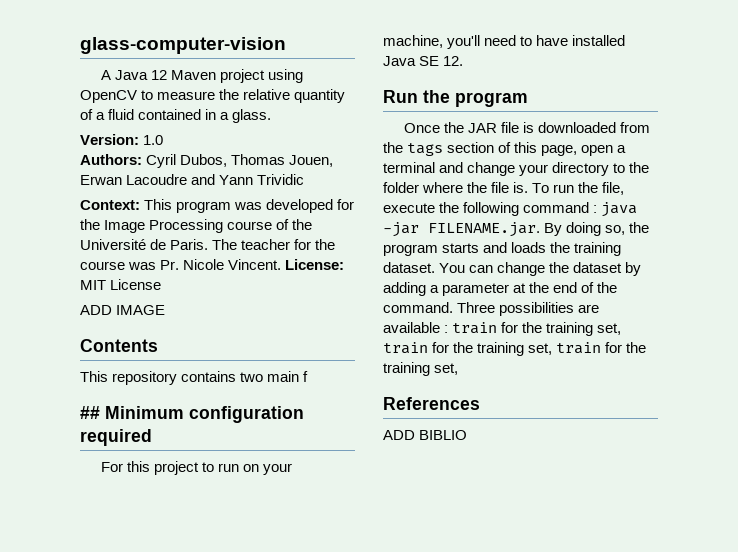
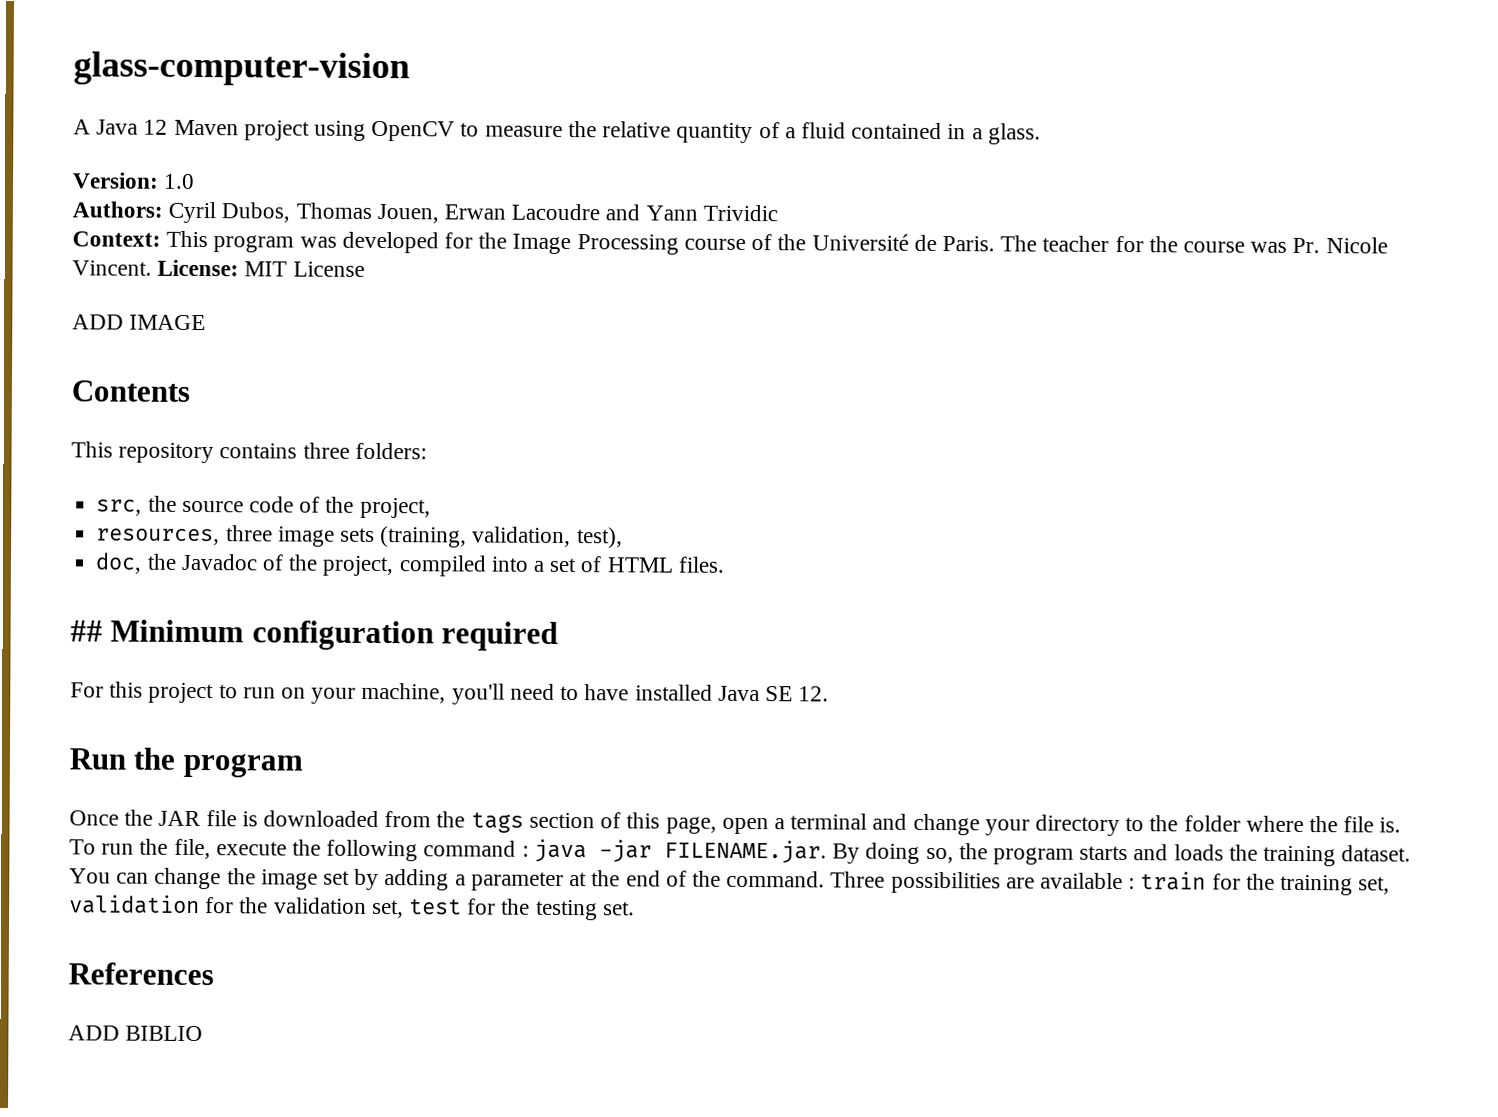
- This repository contains two main f
+ This repository contains three folders:
+ src, the source code of the project,
+ resources, three image sets (training, validation, test),
+ doc, the Javadoc of the project, compiled into a set of HTML files.
- You can change the dataset by adding a parameter at the end of the command.
+ You can change the image set by adding a parameter at the end of the command.
- Three possibilities are available : train for the training set, train for the training set, train for the training set,
+ Three possibilities are available : train for the training set, validation for the validation set, test for the testing set.

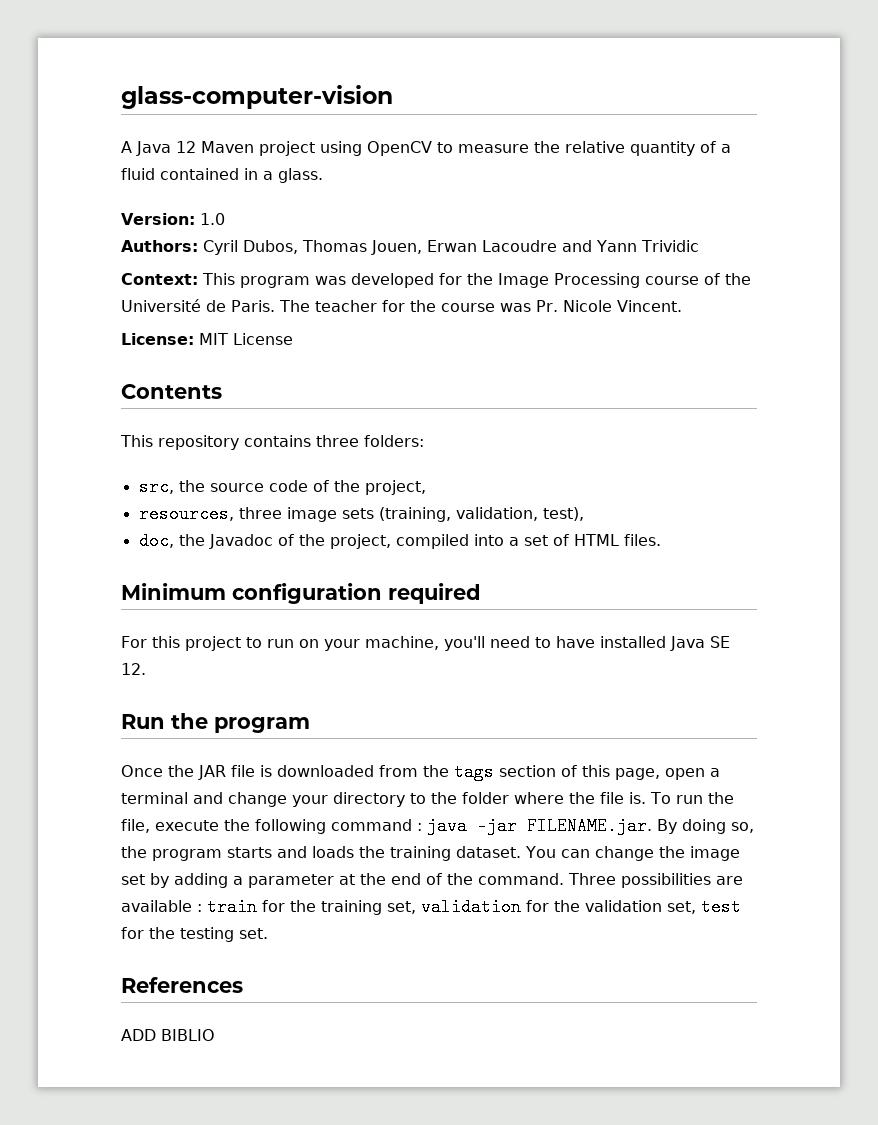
- The teacher for the course was Pr. Nicole Vincent. License: MIT License
+ The teacher for the course was Pr. Nicole Vincent.
+ License: MIT License
- ADD IMAGE
- ## Minimum configuration required
+ Minimum configuration required

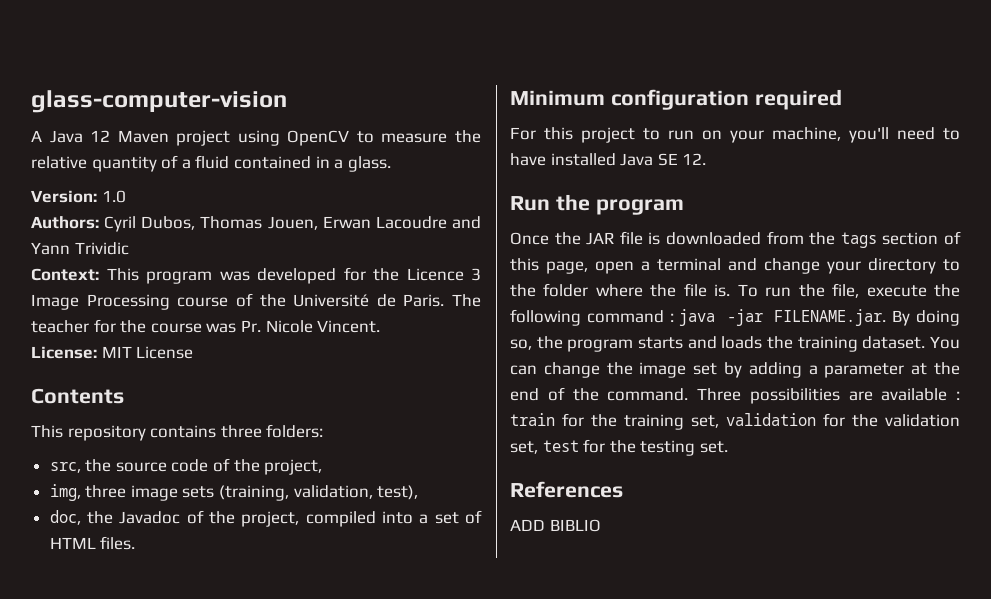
- Context: This program was developed for the Image Processing course of the Université de Paris.
+ Context: This program was developed for the Licence 3 Image Processing course of the Université de Paris.
- resources, three image sets (training, validation, test),
+ img, three image sets (training, validation, test),

